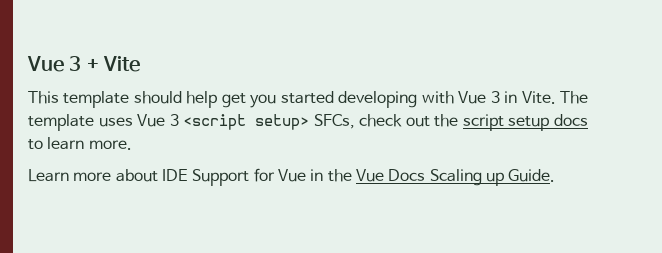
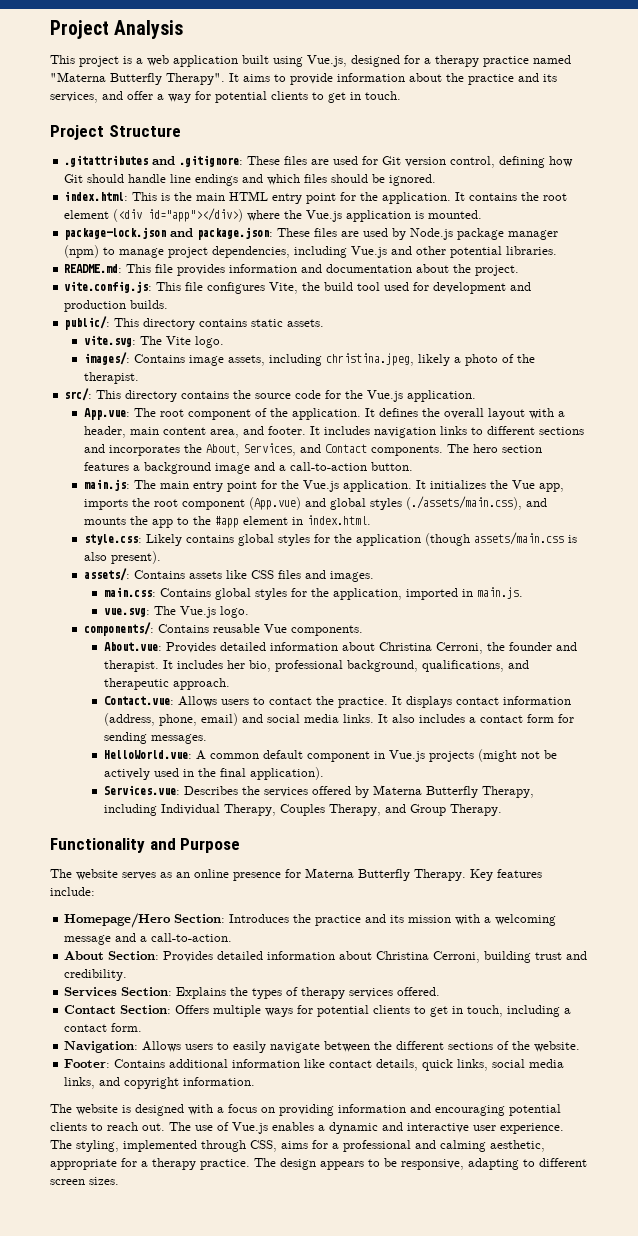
- Vue 3 + Vite
- This template should help get you started developing with Vue 3 in Vite. The template uses Vue 3 <script setup> SFCs, check out the script setup docs to learn more.
- Learn more about IDE Support for Vue in the Vue Docs Scaling up Guide.
+ Project Analysis
+ This project is a web application built using Vue.js, designed for a therapy practice named "Materna Butterfly Therapy". It aims to provide information about the practice and its services, and offer a way for potential clients to get in touch.
+ Project Structure
+ .gitattributes and .gitignore: These files are used for Git version control, defining how Git should handle line endings and which files should be ignored.
+ index.html: This is the main HTML entry point for the application. It contains the root element (<div id="app"></div>) where the Vue.js application is mounted.
+ package-lock.json and package.json: These files are used by Node.js package manager (npm) to manage project dependencies, including Vue.js and other potential libraries.
+ README.md: This file provides information and documentation about the project.
+ vite.config.js: This file configures Vite, the build tool used for development and production builds.
+ public/: This directory contains static assets.
+ vite.svg: The Vite logo.
+ images/: Contains image assets, including christina.jpeg, likely a photo of the therapist.
+ src/: This directory contains the source code for the Vue.js application.
+ App.vue: The root component of the application. It defines the overall layout with a header, main content area, and footer. It includes navigation links to different sections and incorporates the About, Services, and Contact components. The hero section features a background image and a call-to-action button.
+ main.js: The main entry point for the Vue.js application. It initializes the Vue app, imports the root component (App.vue) and global styles (./assets/main.css), and mounts the app to the #app element in index.html.
+ style.css: Likely contains global styles for the application (though assets/main.css is also present).
+ assets/: Contains assets like CSS files and images.
+ main.css: Contains global styles for the application, imported in main.js.
+ vue.svg: The Vue.js logo.
+ components/: Contains reusable Vue components.
+ About.vue: Provides detailed information about Christina Cerroni, the founder and therapist. It includes her bio, professional background, qualifications, and therapeutic approach.
+ Contact.vue: Allows users to contact the practice. It displays contact information (address, phone, email) and social media links. It also includes a contact form for sending messages.
+ HelloWorld.vue: A common default component in Vue.js projects (might not be actively used in the final application).
+ Services.vue: Describes the services offered by Materna Butterfly Therapy, including Individual Therapy, Couples Therapy, and Group Therapy.
+ Functionality and Purpose
+ The website serves as an online presence for Materna Butterfly Therapy. Key features include:
+ Homepage/Hero Section: Introduces the practice and its mission with a welcoming message and a call-to-action.
+ About Section: Provides detailed information about Christina Cerroni, building trust and credibility.
+ Services Section: Explains the types of therapy services offered.
+ Contact Section: Offers multiple ways for potential clients to get in touch, including a contact form.
+ Navigation: Allows users to easily navigate between the different sections of the website.
+ Footer: Contains additional information like contact details, quick links, social media links, and copyright information.
+ The website is designed with a focus on providing information and encouraging potential clients to reach out. The use of Vue.js enables a dynamic and interactive user experience. The styling, implemented through CSS, aims for a professional and calming aesthetic, appropriate for a therapy practice. The design appears to be responsive, adapting to different screen sizes.

